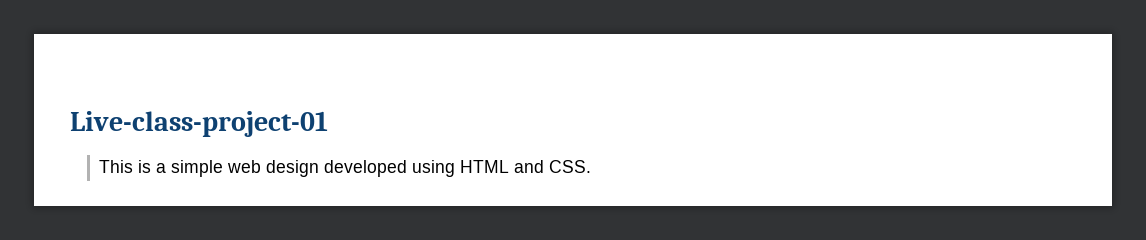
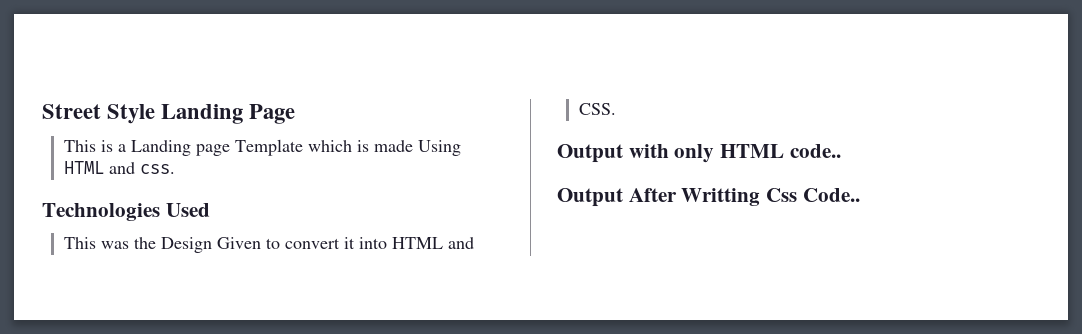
- Live-class-project-01
+ Street Style Landing Page
- This is a simple web design developed using HTML and CSS.
+ This is a Landing page Template which is made Using HTML and css.
+ Technologies Used
+ This was the Design Given to convert it into HTML and CSS.
+ Output with only HTML code..
+ Output After Writting Css Code..

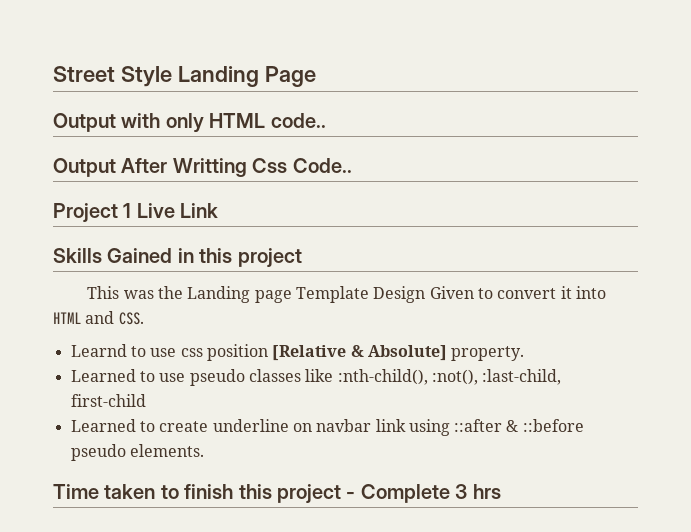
- This is a Landing page Template which is made Using HTML and css.
- Technologies Used
- This was the Design Given to convert it into HTML and CSS.
+ Project 1 Live Link
+ Skills Gained in this project
+ This was the Landing page Template Design Given to convert it into HTML and CSS.
+ Learnd to use css position [Relative & Absolute] property.
+ Learned to use pseudo classes like :nth-child(), :not(), :last-child, first-child
+ Learned to create underline on navbar link using ::after & ::before pseudo elements.
+ Time taken to finish this project - Complete 3 hrs

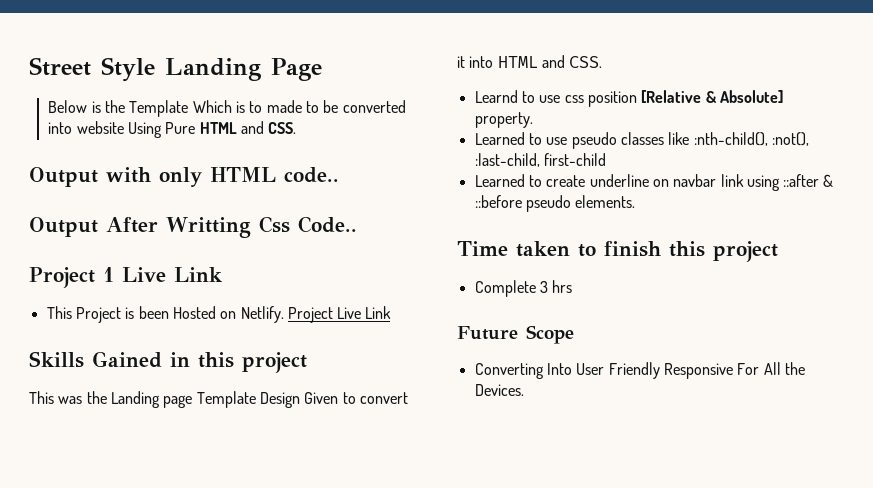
+ Below is the Template Which is to made to be converted into website Using Pure HTML and CSS.
+ This Project is been Hosted on Netlify. Project Live Link
- Time taken to finish this project - Complete 3 hrs
+ Time taken to finish this project
+ Complete 3 hrs
+ Future Scope
+ Converting Into User Friendly Responsive For All the Devices.

